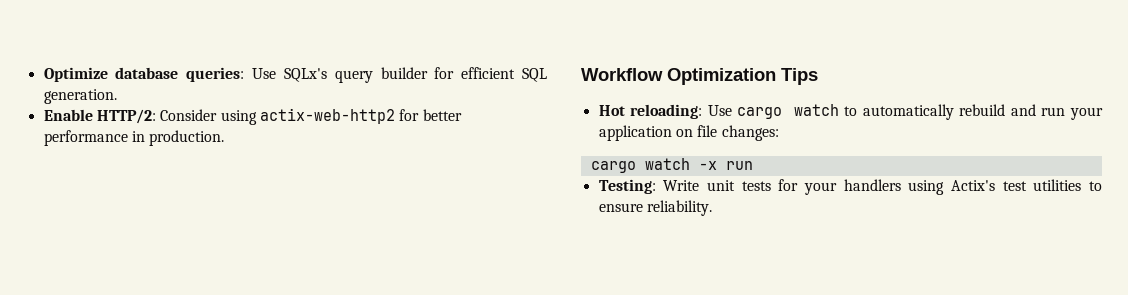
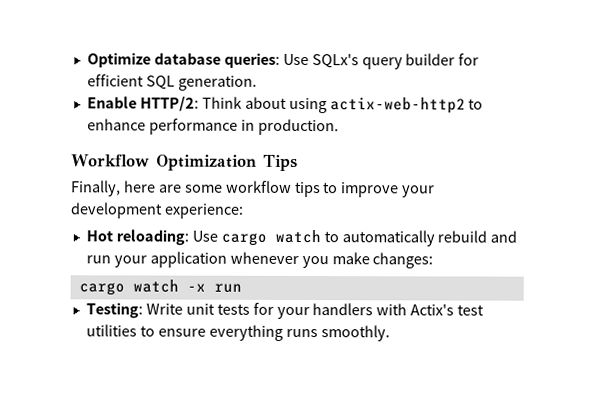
- Enable HTTP/2: Consider using actix-web-http2 for better performance in production.
+ Enable HTTP/2: Think about using actix-web-http2 to enhance performance in production.
+ Finally, here are some workflow tips to improve your development experience:
- Hot reloading: Use cargo watch to automatically rebuild and run your application on file changes:
+ Hot reloading: Use cargo watch to automatically rebuild and run your application whenever you make changes:
- Testing: Write unit tests for your handlers using Actix's test utilities to ensure reliability.
+ Testing: Write unit tests for your handlers with Actix's test utilities to ensure everything runs smoothly.

